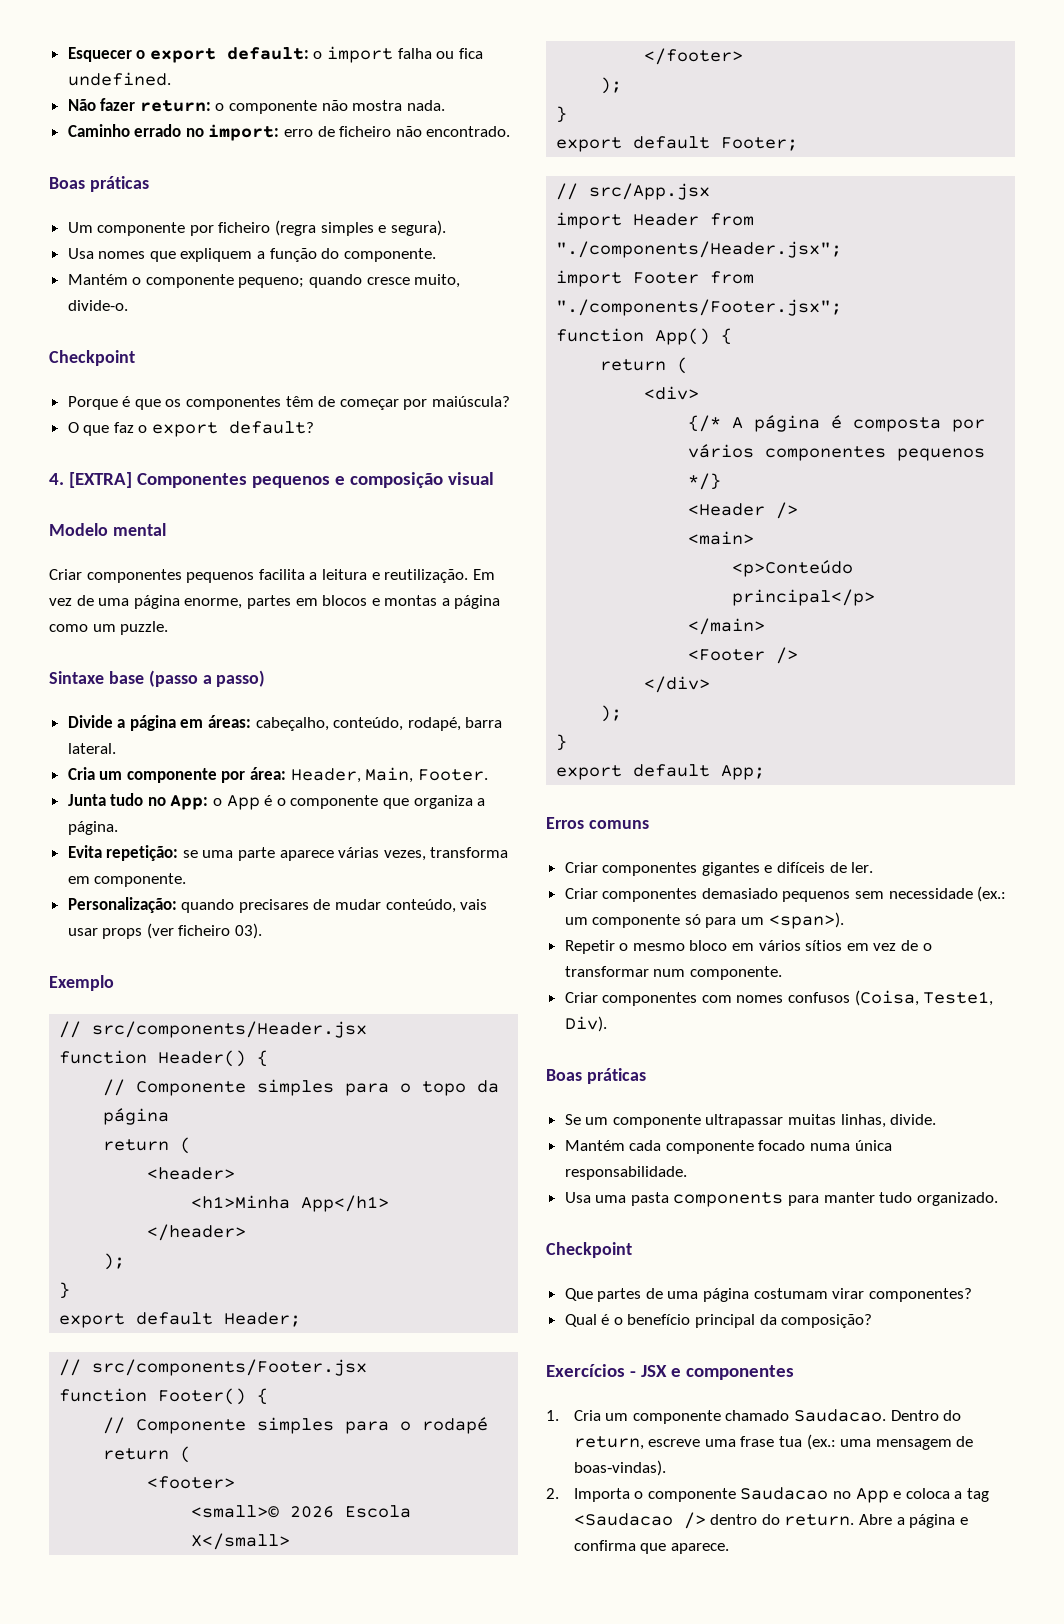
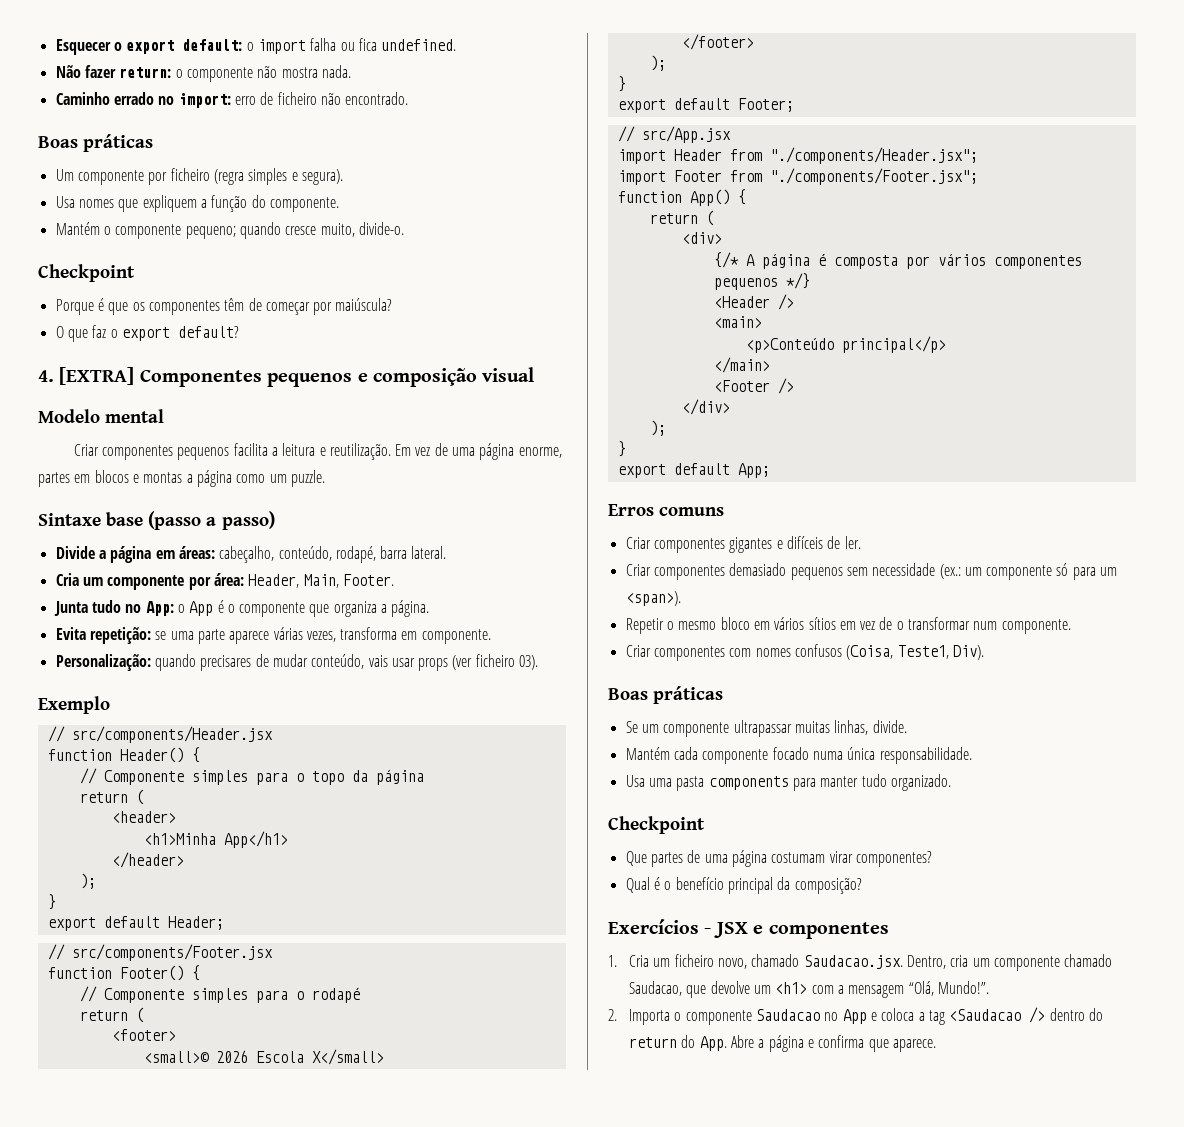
- 1. Cria um componente chamado Saudacao. Dentro do return, escreve uma frase tua (ex.: uma mensagem de boas‑vindas).
+ 1. Cria um ficheiro novo, chamado Saudacao.jsx. Dentro, cria um componente chamado Saudacao, que devolve um <h1> com a mensagem “Olá, Mundo!”.
- 2. Importa o componente Saudacao no App e coloca a tag <Saudacao /> dentro do return. Abre a página e confirma que aparece.
+ 2. Importa o componente Saudacao no App e coloca a tag <Saudacao /> dentro do return do App. Abre a página e confirma que aparece.

